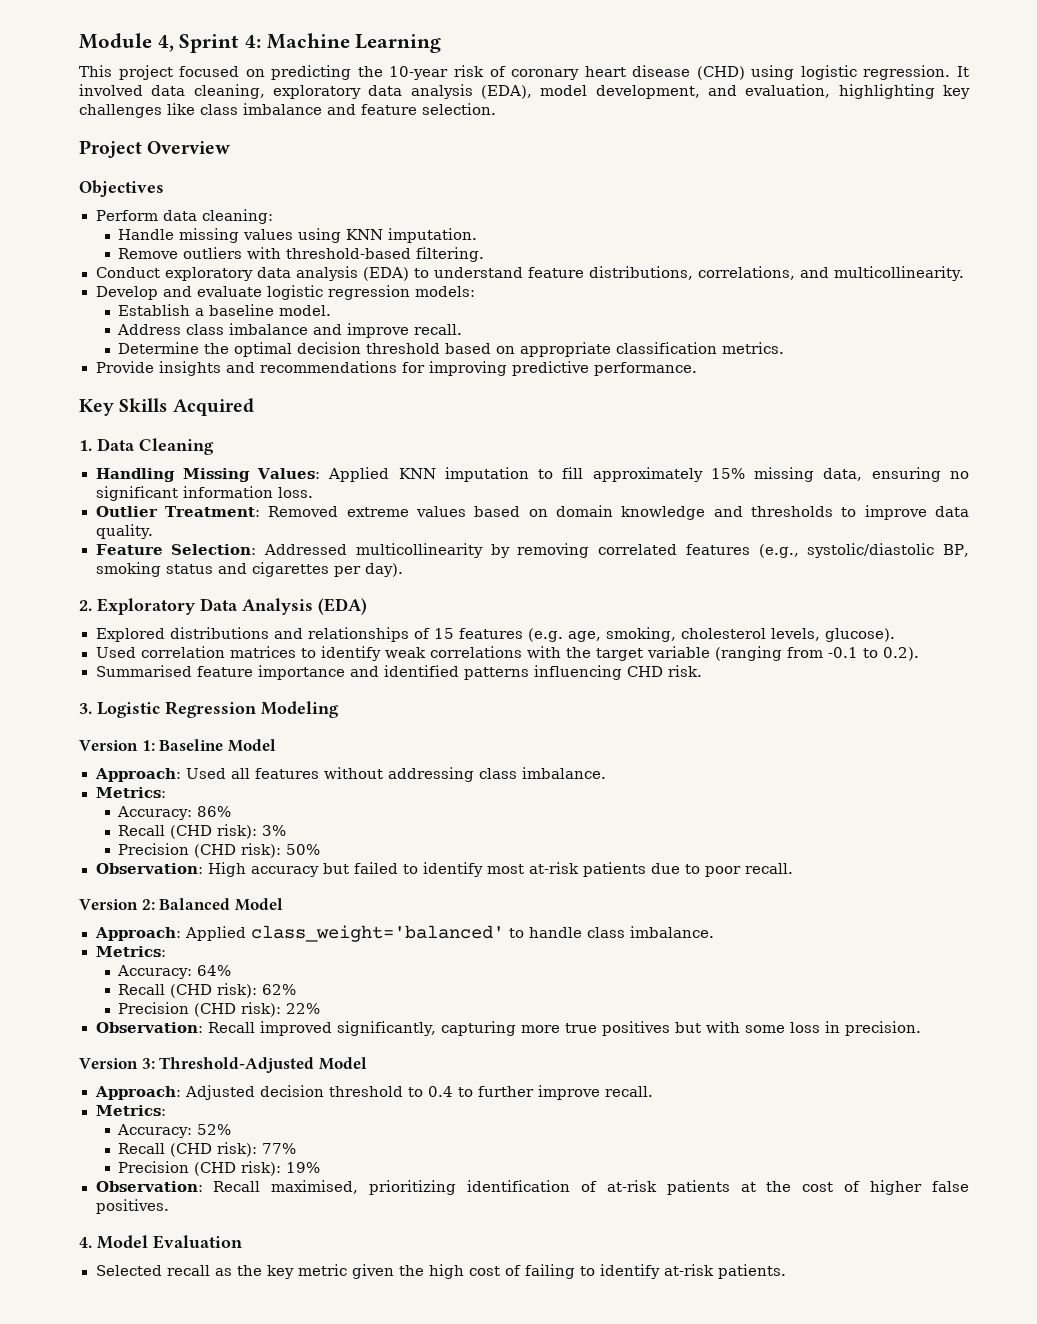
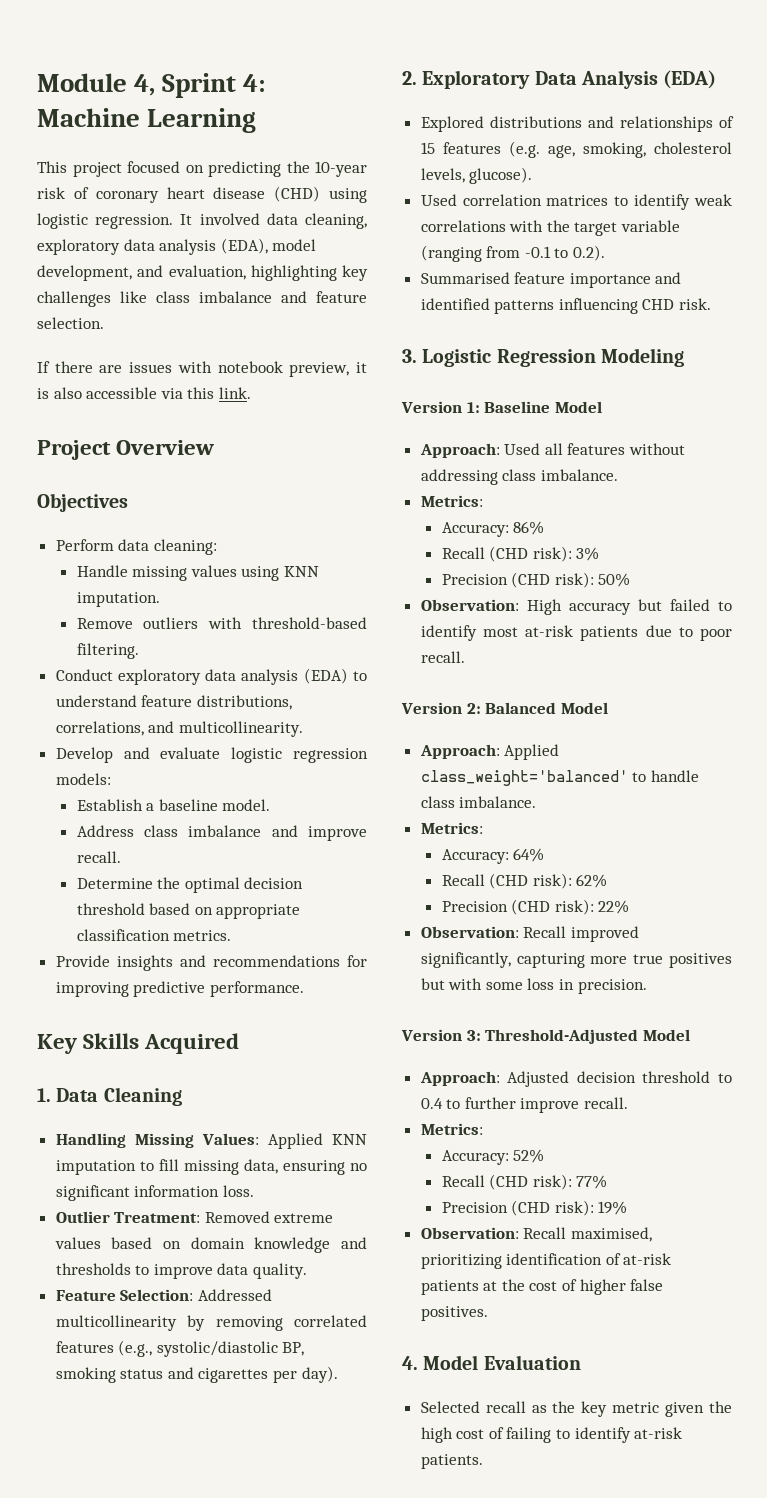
+ If there are issues with notebook preview, it is also accessible via this link.
- Handling Missing Values: Applied KNN imputation to fill approximately 15% missing data, ensuring no significant information loss.
+ Handling Missing Values: Applied KNN imputation to fill missing data, ensuring no significant information loss.

